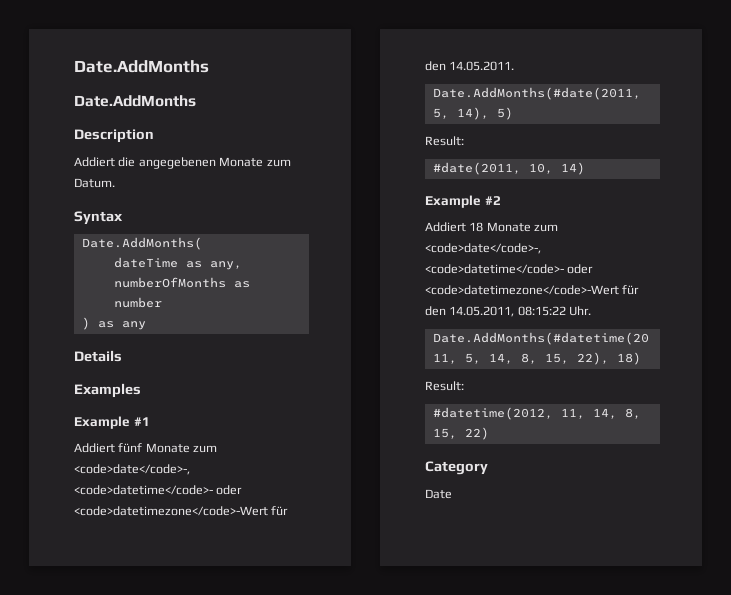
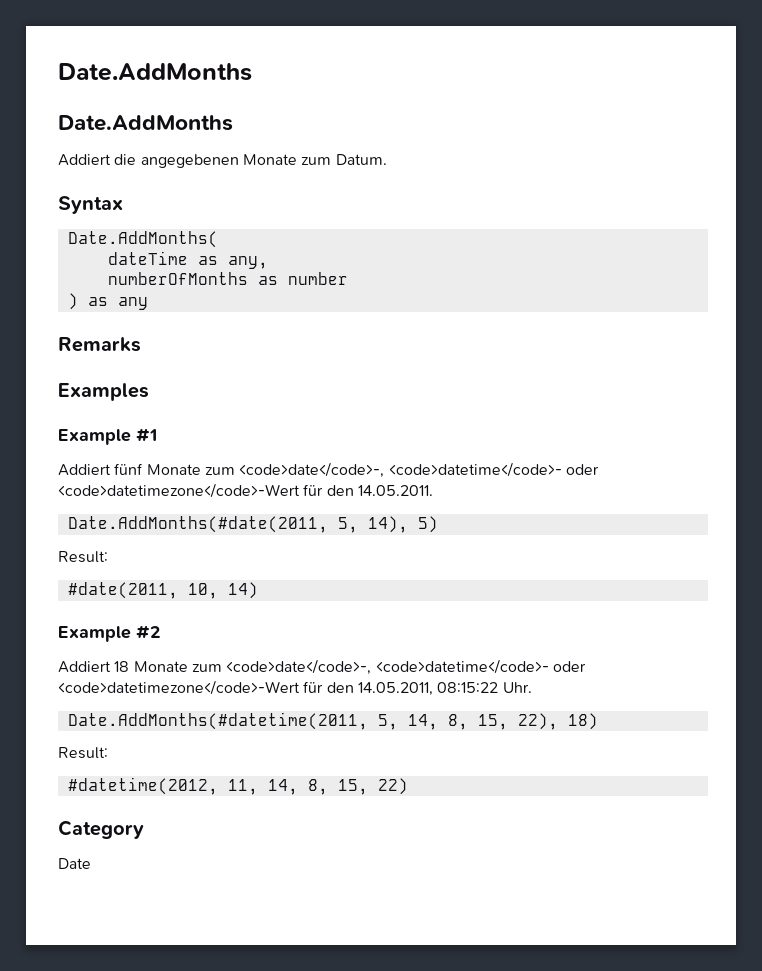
- Description
- Details
+ Remarks

